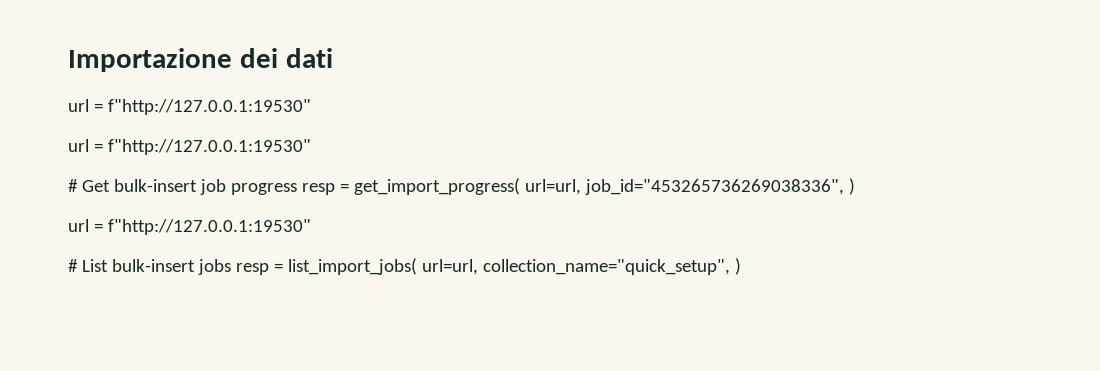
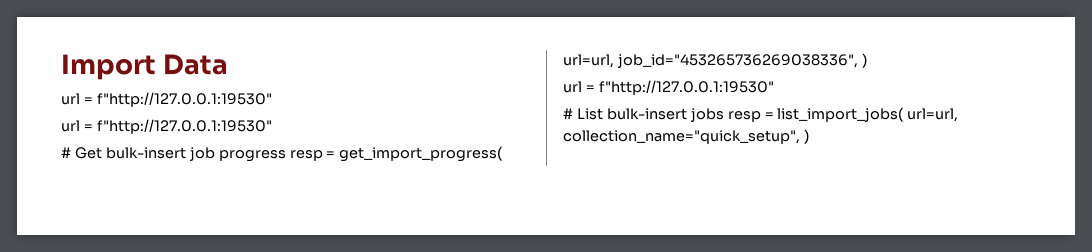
- Importazione dei dati
+ Import Data

